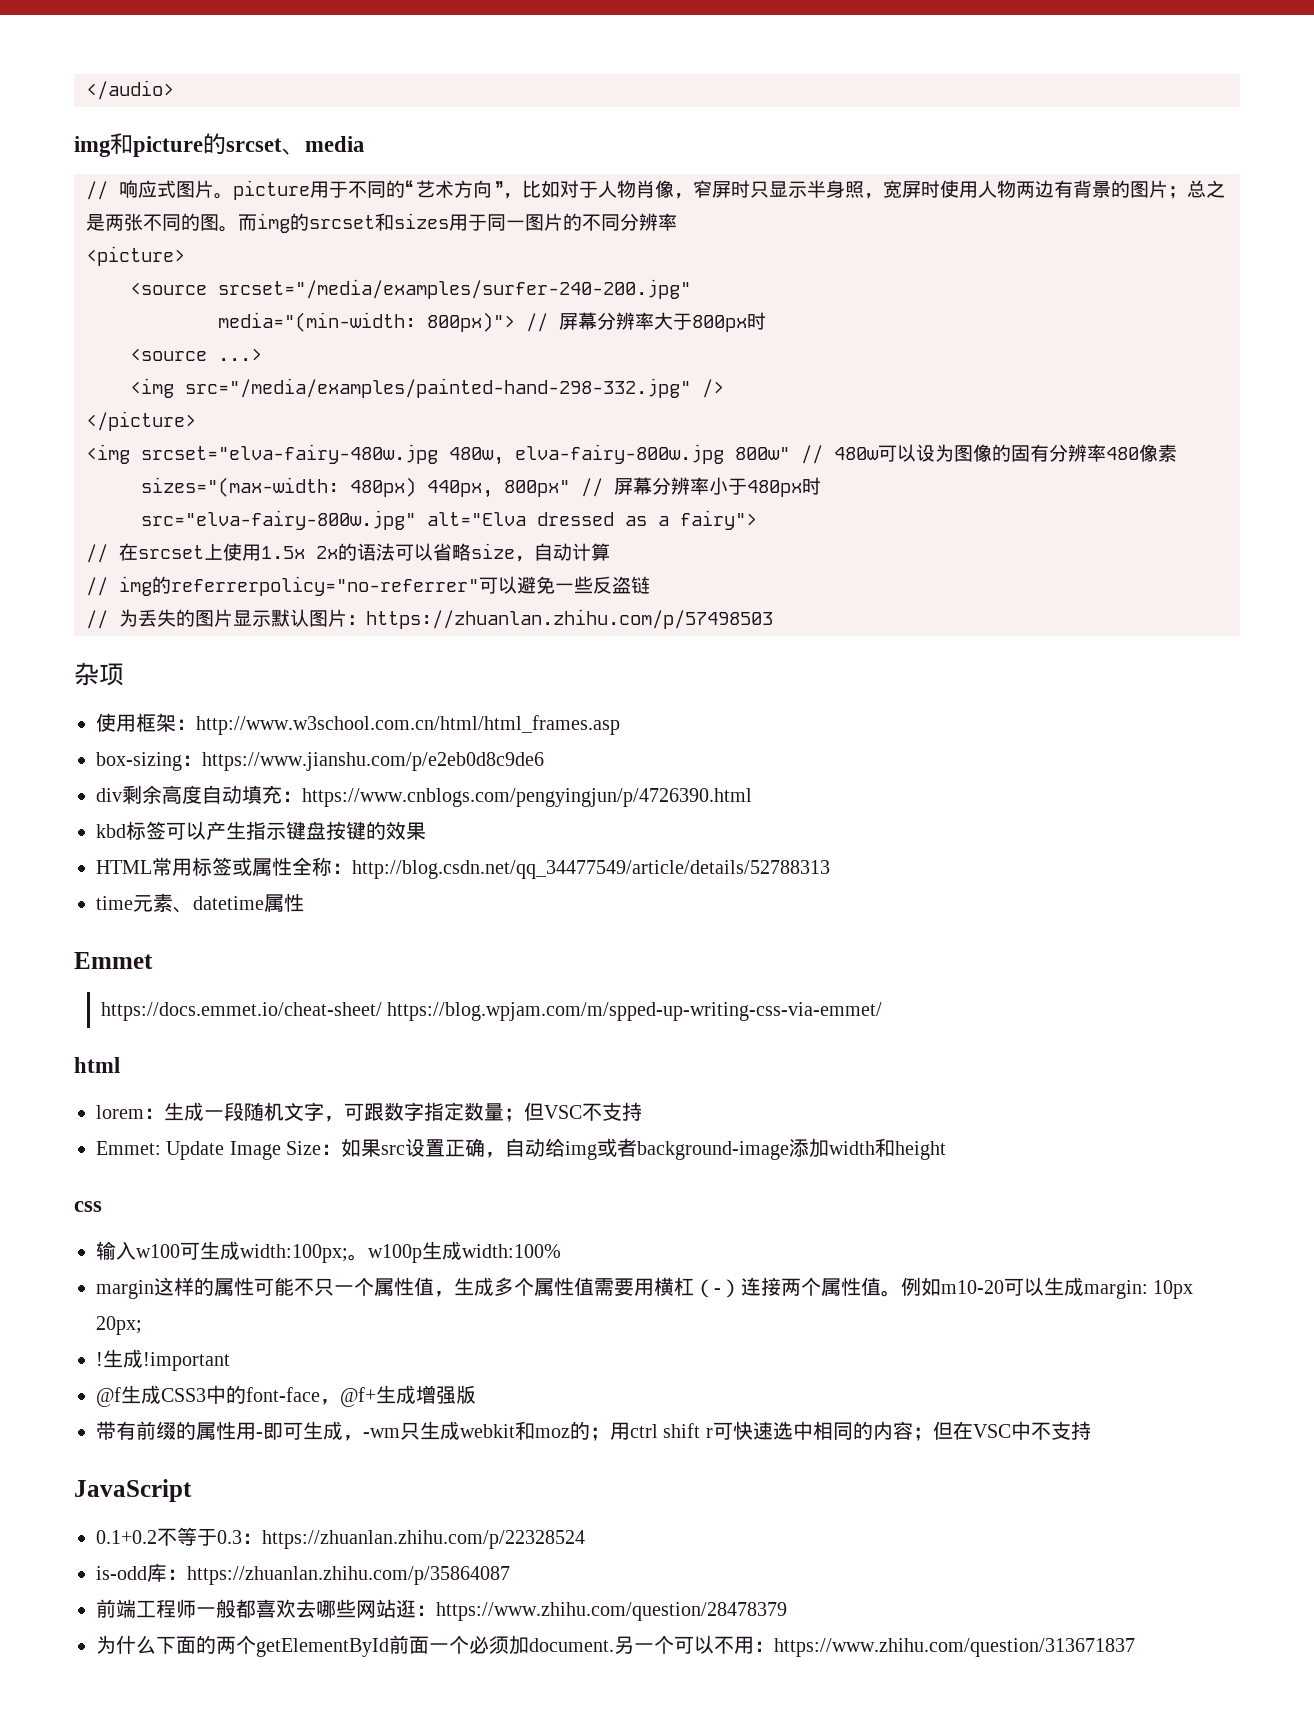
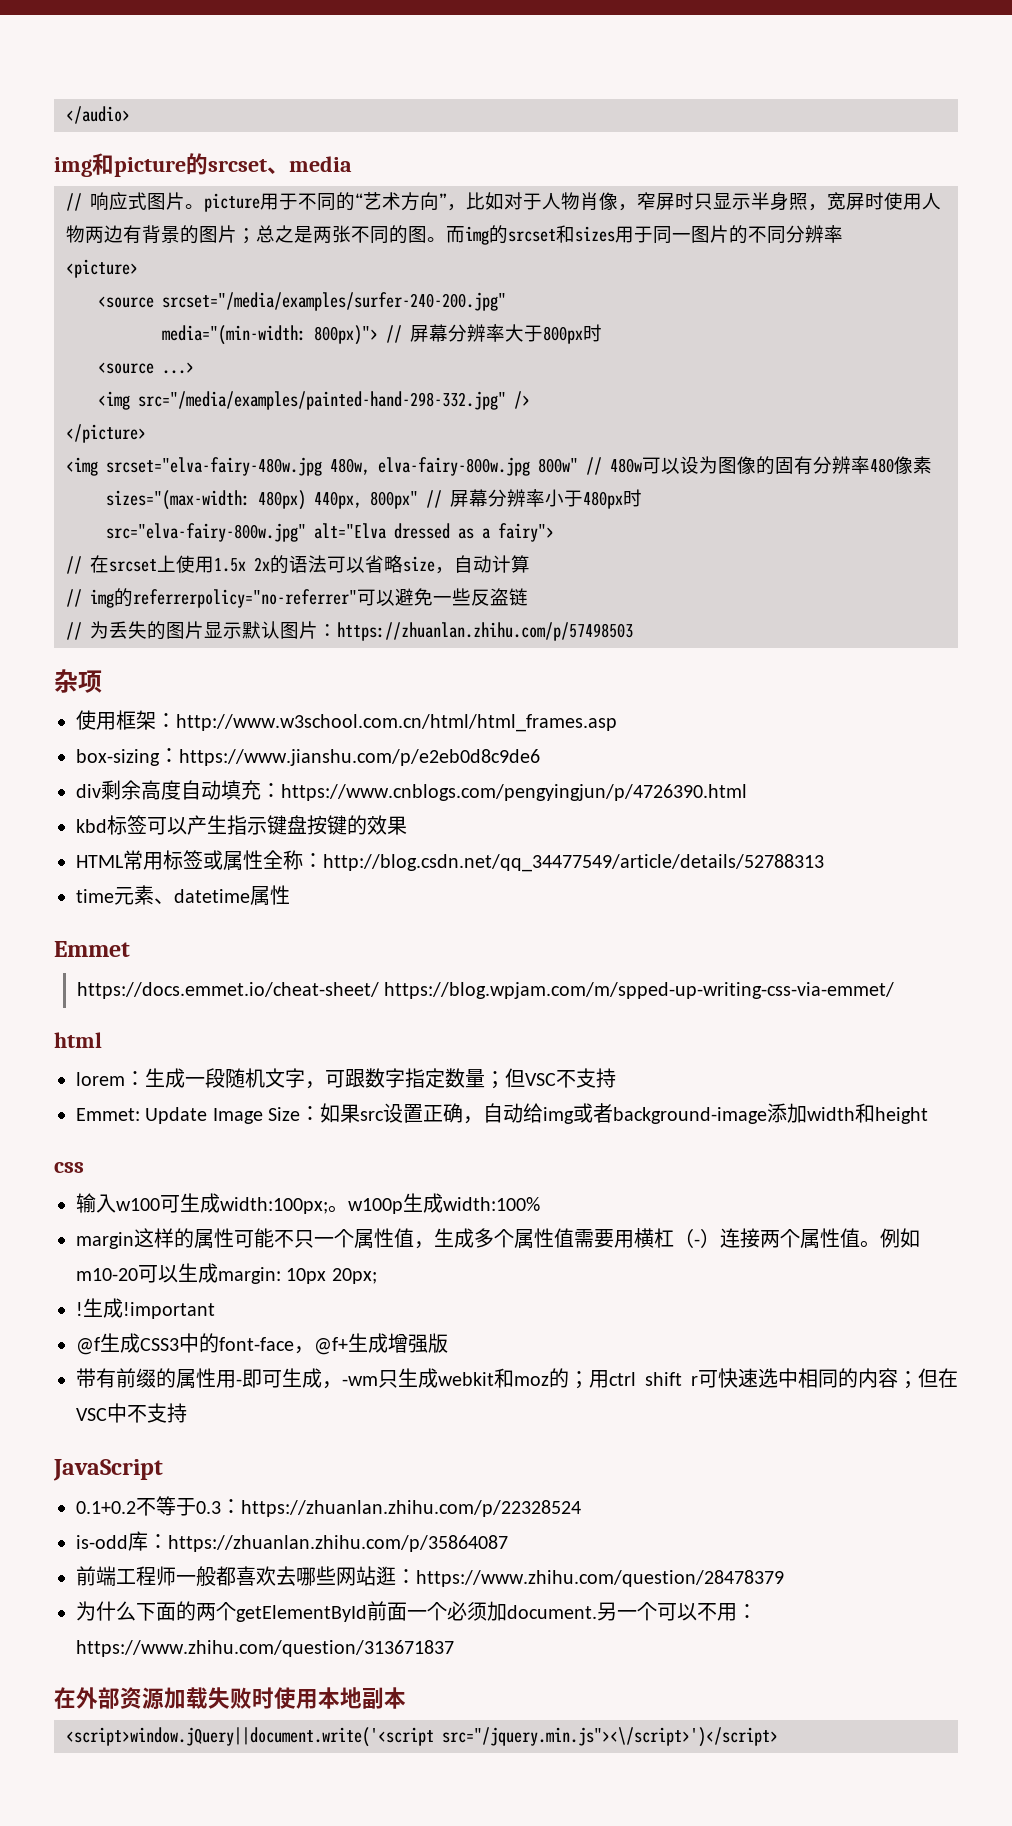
+ 在外部资源加载失败时使用本地副本
+ <script>window.jQuery||document.write('<script src="/jquery.min.js"><\/script>')</script>

